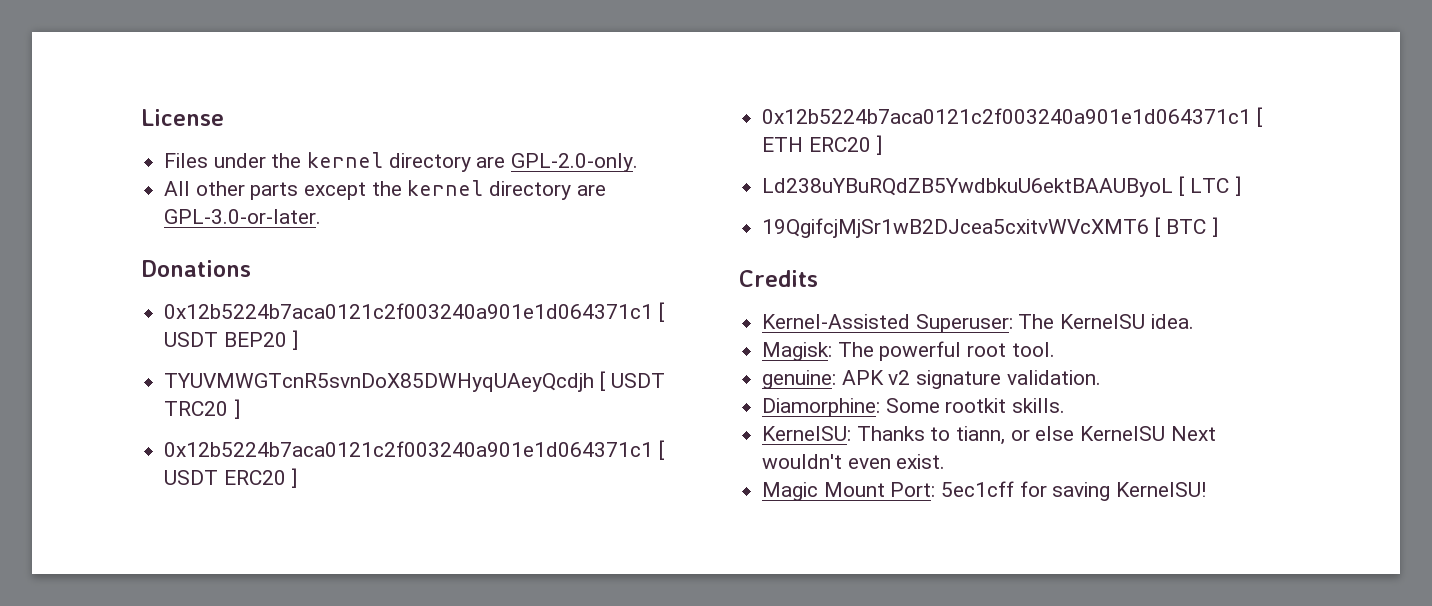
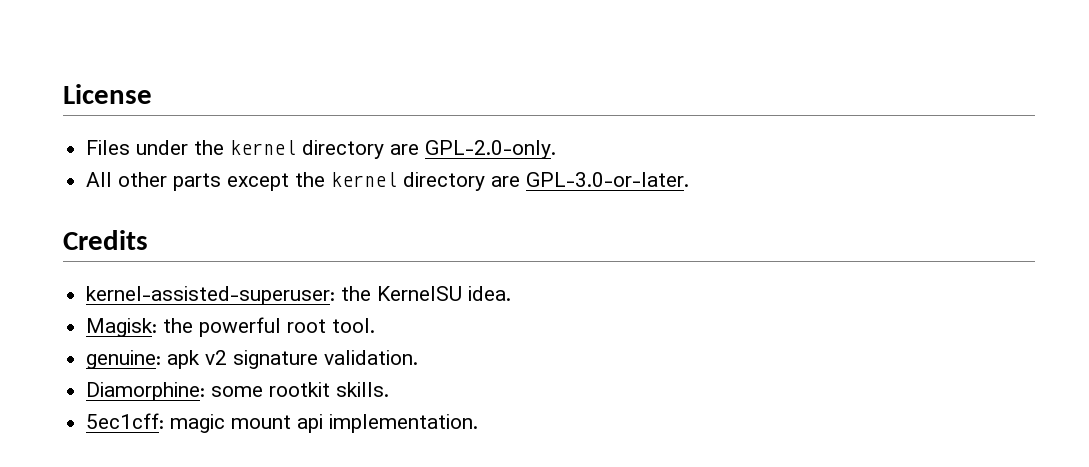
- Donations
- 0x12b5224b7aca0121c2f003240a901e1d064371c1 [ USDT BEP20 ]
- TYUVMWGTcnR5svnDoX85DWHyqUAeyQcdjh [ USDT TRC20 ]
- 0x12b5224b7aca0121c2f003240a901e1d064371c1 [ USDT ERC20 ]
- 0x12b5224b7aca0121c2f003240a901e1d064371c1 [ ETH ERC20 ]
- Ld238uYBuRQdZB5YwdbkuU6ektBAAUByoL [ LTC ]
- 19QgifcjMjSr1wB2DJcea5cxitvWVcXMT6 [ BTC ]
  Credits
- Kernel-Assisted Superuser: The KernelSU idea.
+ kernel-assisted-superuser: the KernelSU idea.
- Magisk: The powerful root tool.
+ Magisk: the powerful root tool.
- genuine: APK v2 signature validation.
+ genuine: apk v2 signature validation.
- Diamorphine: Some rootkit skills.
+ Diamorphine: some rootkit skills.
- KernelSU: Thanks to tiann, or else KernelSU Next wouldn't even exist.
- Magic Mount Port: 5ec1cff for saving KernelSU!
+ 5ec1cff: magic mount api implementation.

